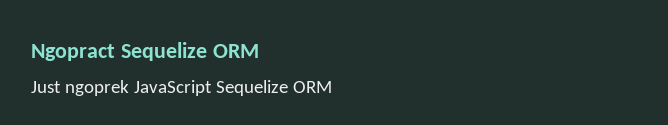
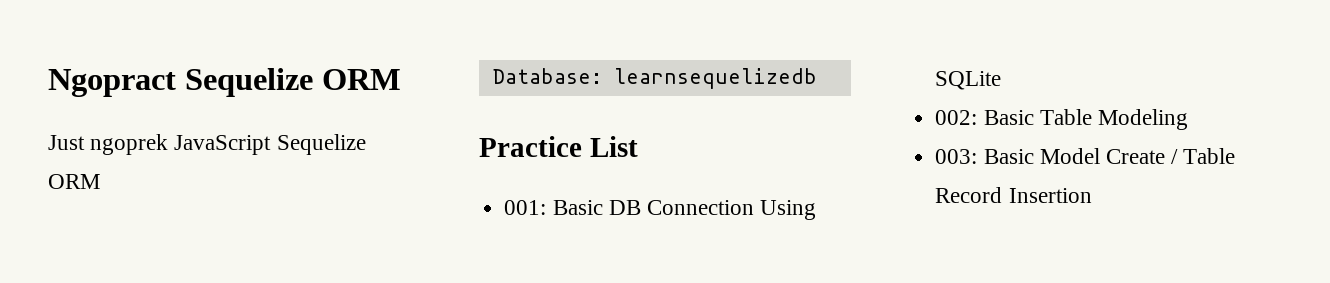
+ Database: learnsequelizedb
+ Practice List
+ 001: Basic DB Connection Using SQLite
+ 002: Basic Table Modeling
+ 003: Basic Model Create / Table Record Insertion

